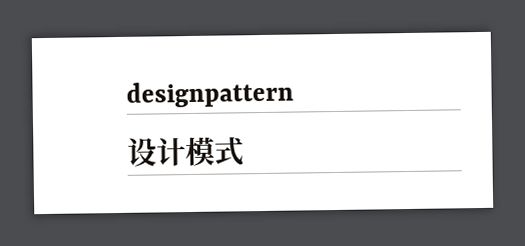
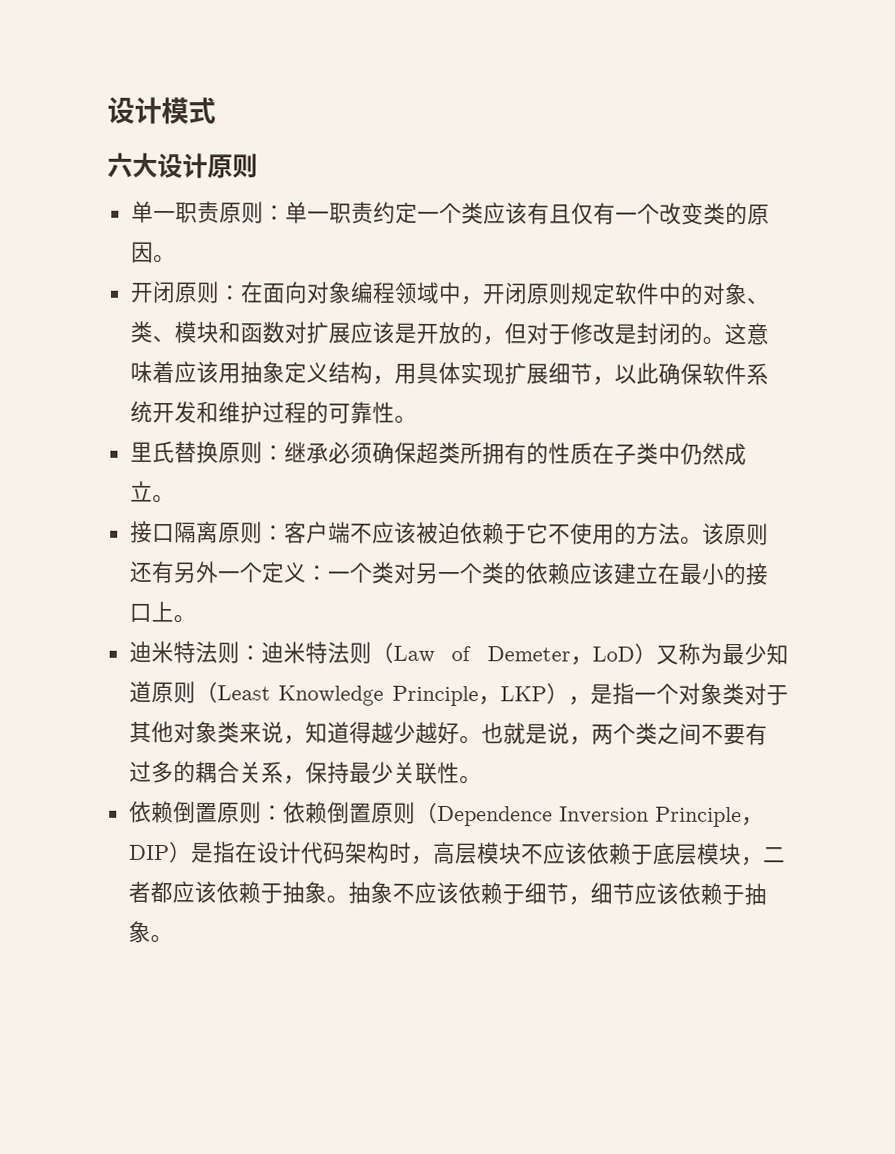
- designpattern
+ 六大设计原则
+ 单一职责原则：单一职责约定一个类应该有且仅有一个改变类的原因。
+ 开闭原则：在面向对象编程领域中，开闭原则规定软件中的对象、类、模块和函数对扩展应该是开放的，但对于修改是封闭的。这意味着应该用抽象定义结构，用具体实现扩展细节，以此确保软件系统开发和维护过程的可靠性。
+ 里氏替换原则：继承必须确保超类所拥有的性质在子类中仍然成立。
+ 接口隔离原则：客户端不应该被迫依赖于它不使用的方法。该原则还有另外一个定义：一个类对另一个类的依赖应该建立在最小的接口上。
+ 迪米特法则：迪米特法则（Law of Demeter，LoD）又称为最少知道原则（Least Knowledge Principle，LKP），是指一个对象类对于其他对象类来说，知道得越少越好。也就是说，两个类之间不要有过多的耦合关系，保持最少关联性。
+ 依赖倒置原则：依赖倒置原则（Dependence Inversion Principle，DIP）是指在设计代码架构时，高层模块不应该依赖于底层模块，二者都应该依赖于抽象。抽象不应该依赖于细节，细节应该依赖于抽象。

